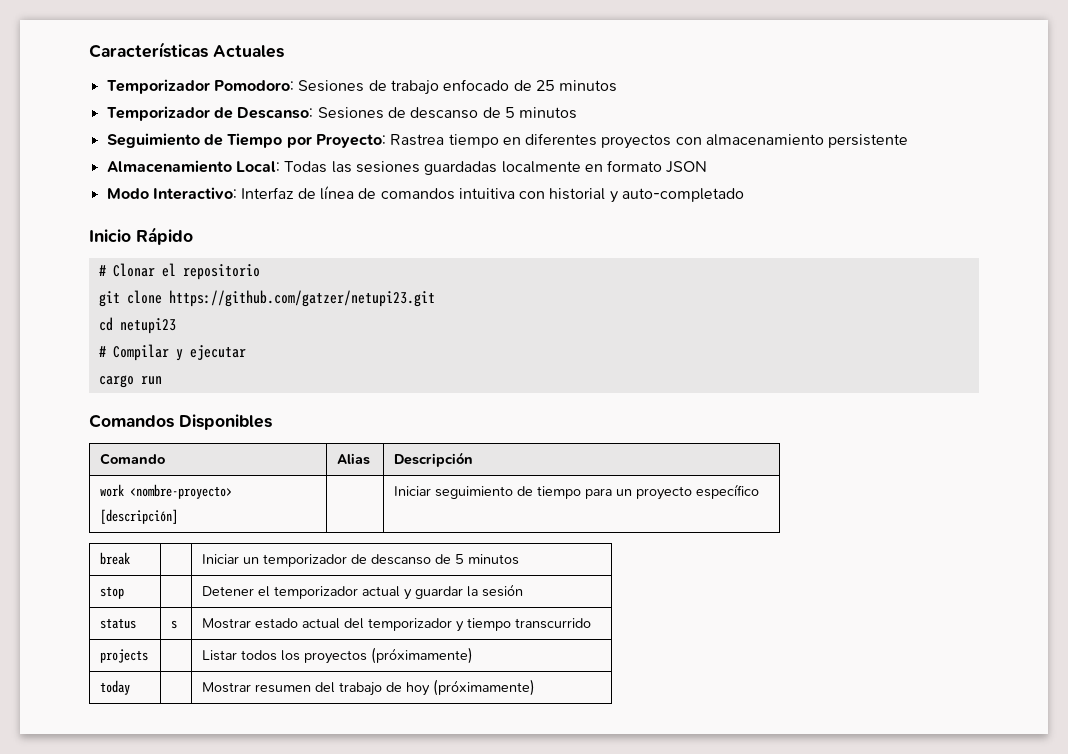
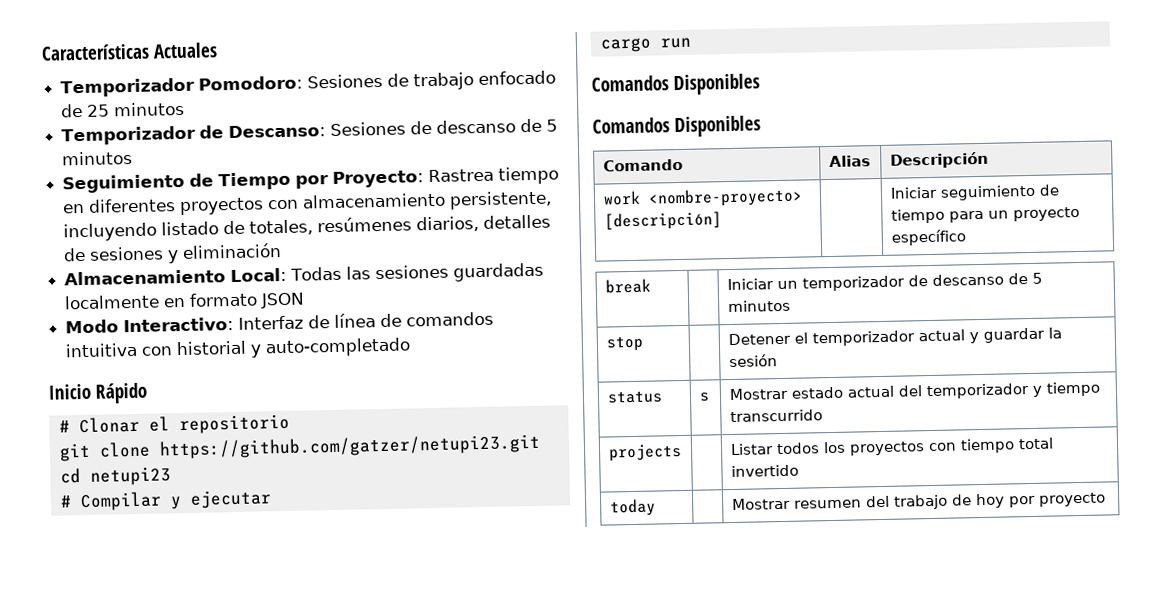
- Seguimiento de Tiempo por Proyecto: Rastrea tiempo en diferentes proyectos con almacenamiento persistente
+ Seguimiento de Tiempo por Proyecto: Rastrea tiempo en diferentes proyectos con almacenamiento persistente, incluyendo listado de totales, resúmenes diarios, detalles de sesiones y eliminación
  cargo run
+ Comandos Disponibles
- projects | | Listar todos los proyectos (próximamente)
+ projects | | Listar todos los proyectos con tiempo total invertido
- today | | Mostrar resumen del trabajo de hoy (próximamente)
+ today | | Mostrar resumen del trabajo de hoy por proyecto

